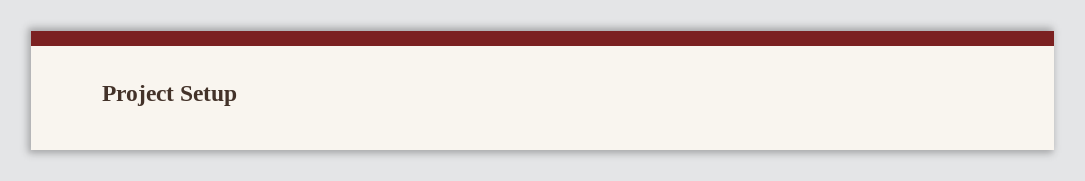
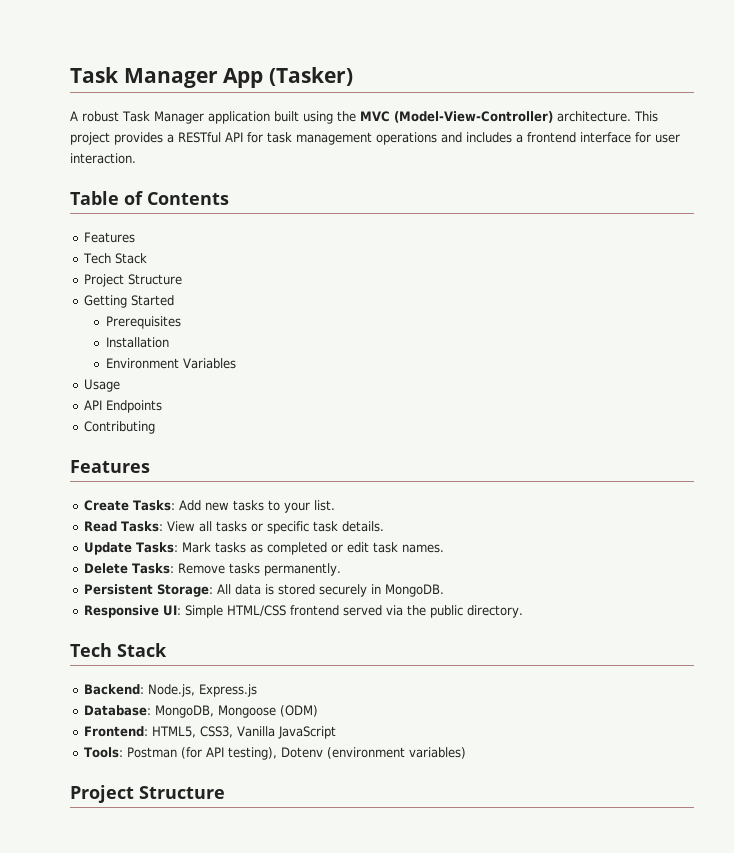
- Project Setup
+ Task Manager App (Tasker)
+ A robust Task Manager application built using the MVC (Model-View-Controller) architecture. This project provides a RESTful API for task management operations and includes a frontend interface for user interaction.
+ Table of Contents
+ Features
+ Tech Stack
+ Project Structure
+ Getting Started
+ Prerequisites
+ Installation
+ Environment Variables
+ Usage
+ API Endpoints
+ Contributing
+ Features
+ Create Tasks: Add new tasks to your list.
+ Read Tasks: View all tasks or specific task details.
+ Update Tasks: Mark tasks as completed or edit task names.
+ Delete Tasks: Remove tasks permanently.
+ Persistent Storage: All data is stored securely in MongoDB.
+ Responsive UI: Simple HTML/CSS frontend served via the public directory.
+ Tech Stack
+ Backend: Node.js, Express.js
+ Database: MongoDB, Mongoose (ODM)
+ Frontend: HTML5, CSS3, Vanilla JavaScript
+ Tools: Postman (for API testing), Dotenv (environment variables)
+ Project Structure

